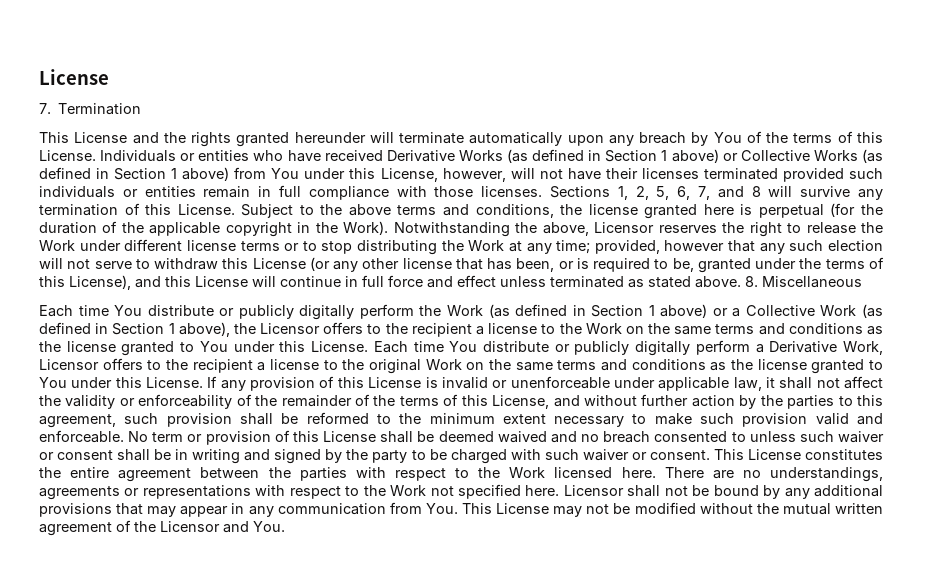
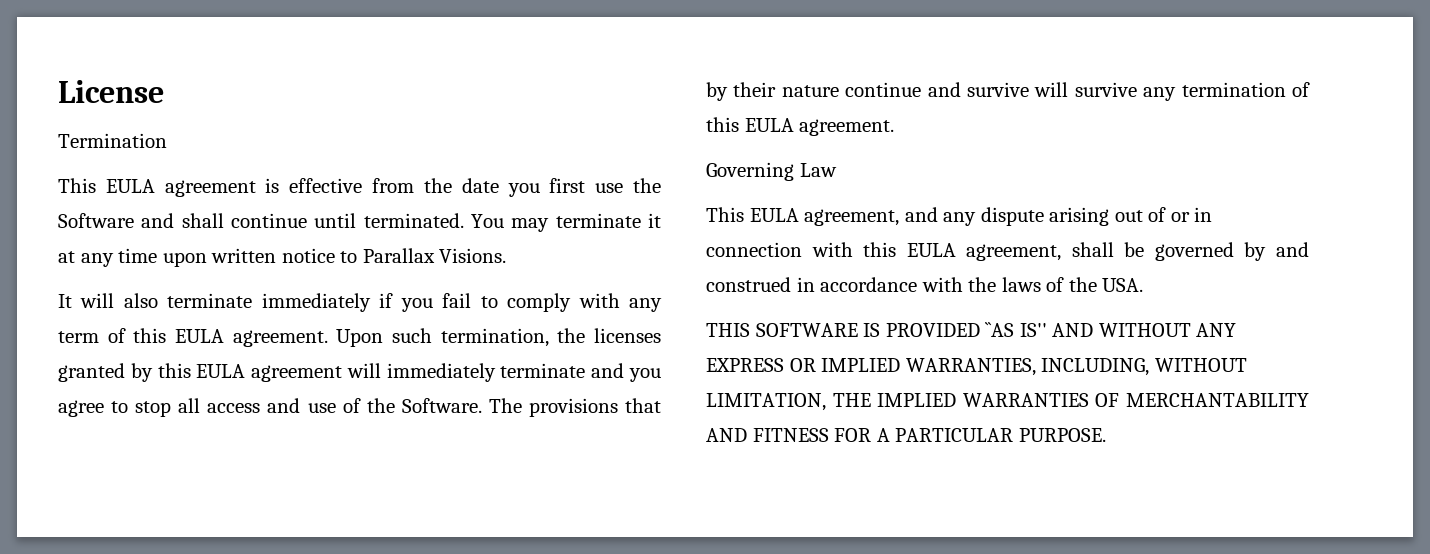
- 7. Termination
+ Termination
- This License and the rights granted hereunder will terminate automatically upon any breach by You of the terms of this License. Individuals or entities who have received Derivative Works (as defined in Section 1 above) or Collective Works (as defined in Section 1 above) from You under this License, however, will not have their licenses terminated provided such individuals or entities remain in full compliance with those licenses. Sections 1, 2, 5, 6, 7, and 8 will survive any termination of this License. Subject to the above terms and conditions, the license granted here is perpetual (for the duration of the applicable copyright in the Work). Notwithstanding the above, Licensor reserves the right to release the Work under different license terms or to stop distributing the Work at any time; provided, however that any such election will not serve to withdraw this License (or any other license that has been, or is required to be, granted under the terms of this License), and this License will continue in full force and effect unless terminated as stated above. 8. Miscellaneous
- Each time You distribute or publicly digitally perform the Work (as defined in Section 1 above) or a Collective Work (as defined in Section 1 above), the Licensor offers to the recipient a license to the Work on the same terms and conditions as the license granted to You under this License. Each time You distribute or publicly digitally perform a Derivative Work, Licensor offers to the recipient a license to the original Work on the same terms and conditions as the license granted to You under this License. If any provision of this License is invalid or unenforceable under applicable law, it shall not affect the validity or enforceability of the remainder of the terms of this License, and without further action by the parties to this agreement, such provision shall be reformed to the minimum extent necessary to make such provision valid and enforceable. No term or provision of this License shall be deemed waived and no breach consented to unless such waiver or consent shall be in writing and signed by the party to be charged with such waiver or consent. This License constitutes the entire agreement between the parties with respect to the Work licensed here. There are no understandings, agreements or representations with respect to the Work not specified here. Licensor shall not be bound by any additional provisions that may appear in any communication from You. This License may not be modified without the mutual written agreement of the Licensor and You.
+ This EULA agreement is effective from the date you first use the Software and shall continue until terminated. You may terminate it at any time upon written notice to Parallax Visions.
+ It will also terminate immediately if you fail to comply with any term of this EULA agreement. Upon such termination, the licenses granted by this EULA agreement will immediately terminate and you agree to stop all access and use of the Software. The provisions that by their nature continue and survive will survive any termination of this EULA agreement.
+ Governing Law
+ This EULA agreement, and any dispute arising out of or in connection with this EULA agreement, shall be governed by and construed in accordance with the laws of the USA.
+ THIS SOFTWARE IS PROVIDED ``AS IS'' AND WITHOUT ANY EXPRESS OR IMPLIED WARRANTIES, INCLUDING, WITHOUT LIMITATION, THE IMPLIED WARRANTIES OF MERCHANTABILITY AND FITNESS FOR A PARTICULAR PURPOSE.

